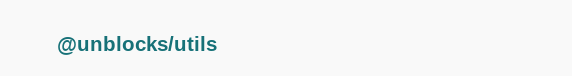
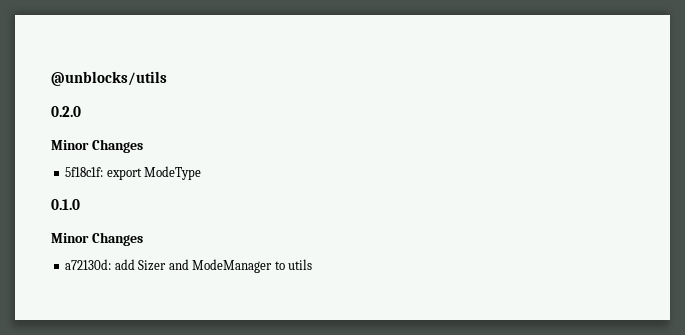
+ 0.2.0
+ Minor Changes
+ 5f18c1f: export ModeType
+ 0.1.0
+ Minor Changes
+ a72130d: add Sizer and ModeManager to utils

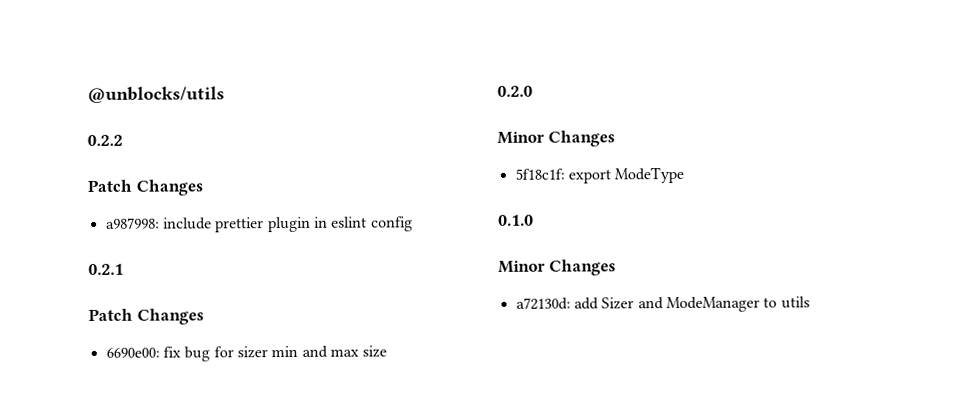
+ 0.2.2
+ Patch Changes
+ a987998: include prettier plugin in eslint config
+ 0.2.1
+ Patch Changes
+ 6690e00: fix bug for sizer min and max size

